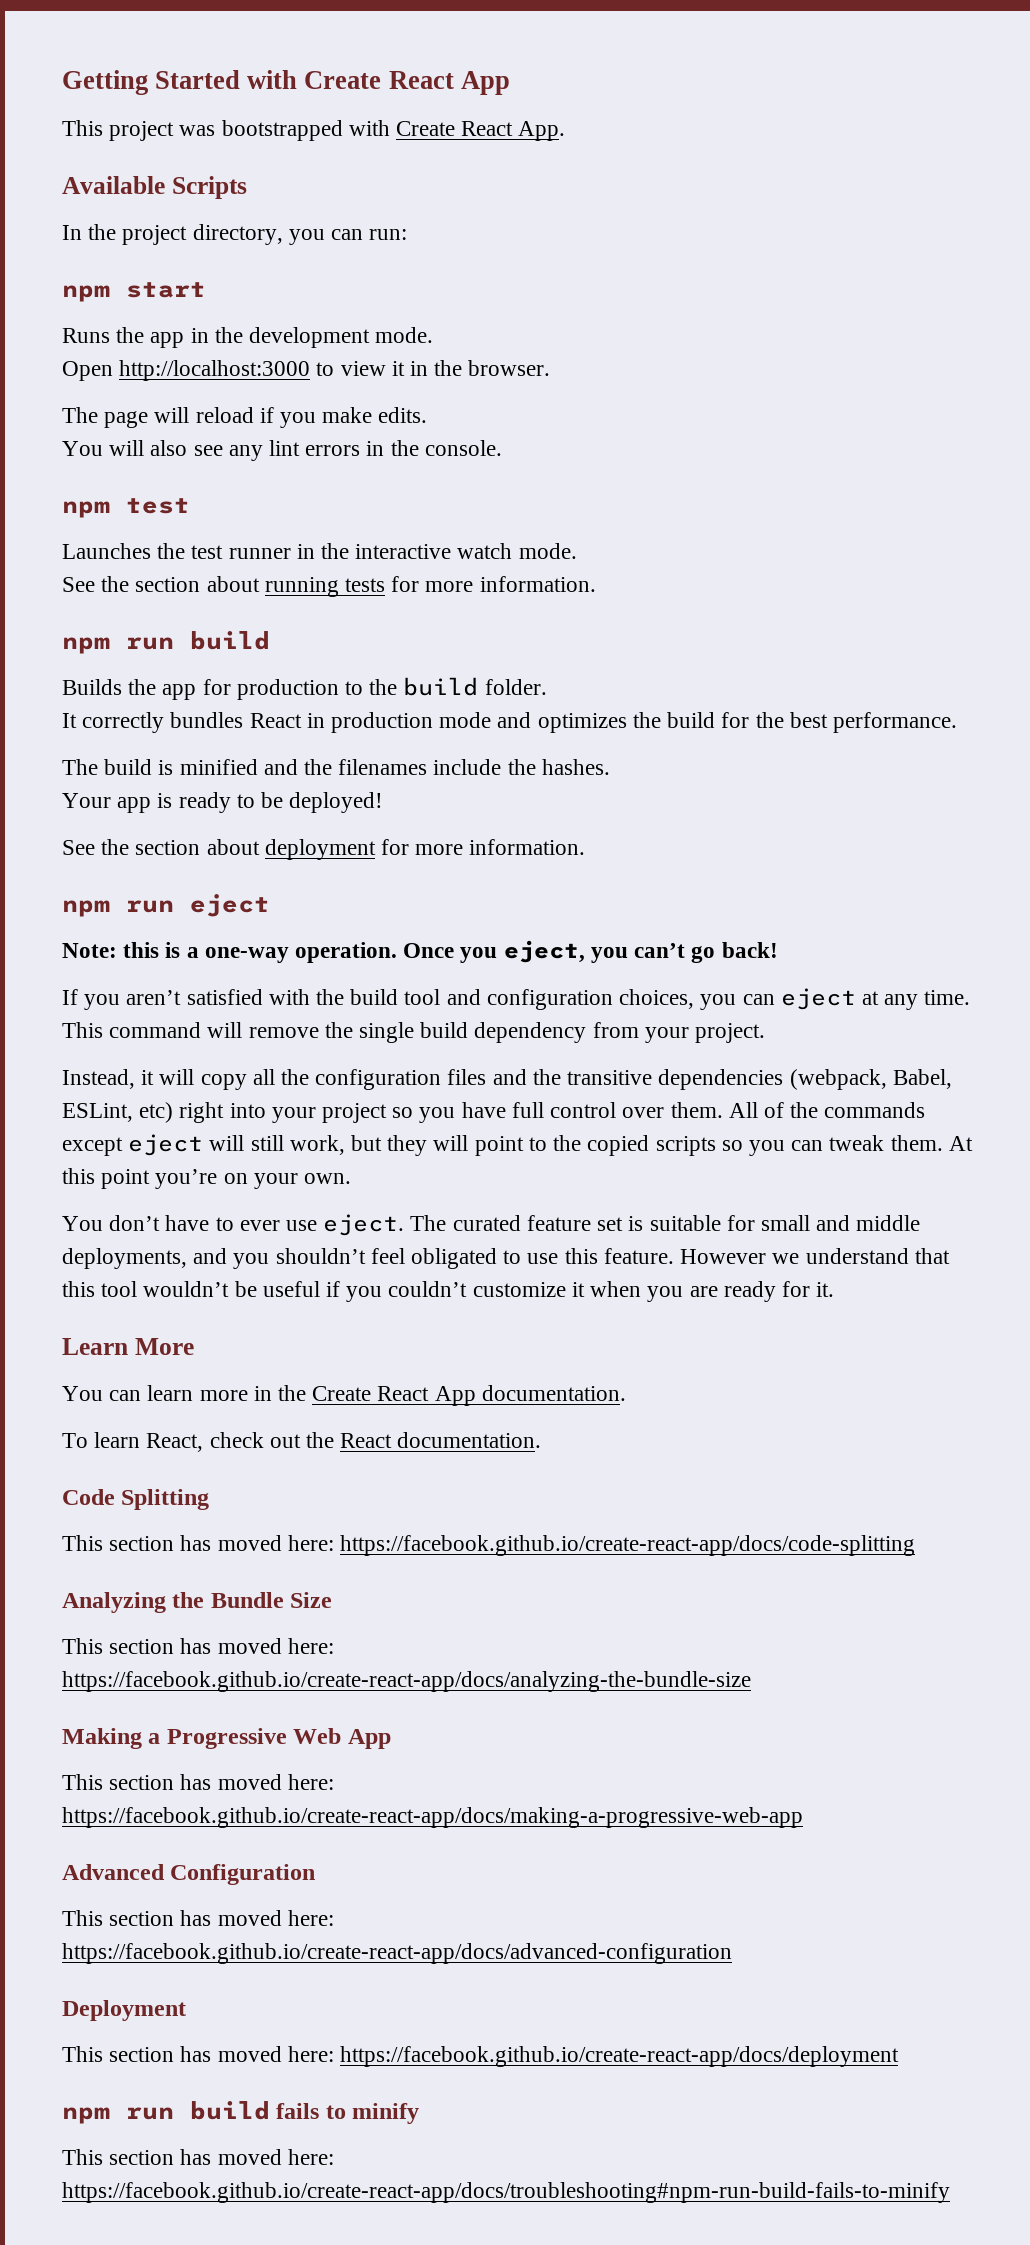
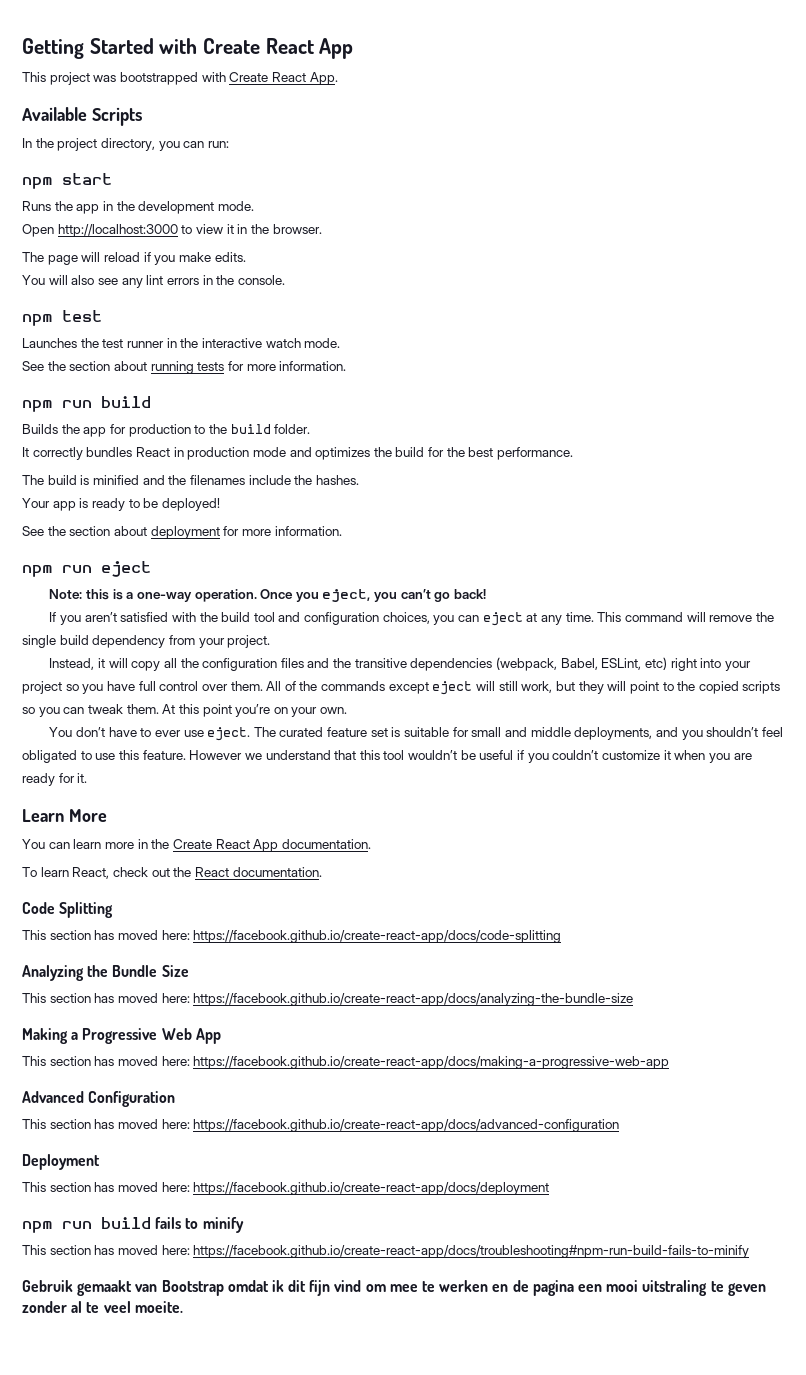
+ Gebruik gemaakt van Bootstrap omdat ik dit fijn vind om mee te werken en de pagina een mooi uitstraling te geven zonder al te veel moeite.

